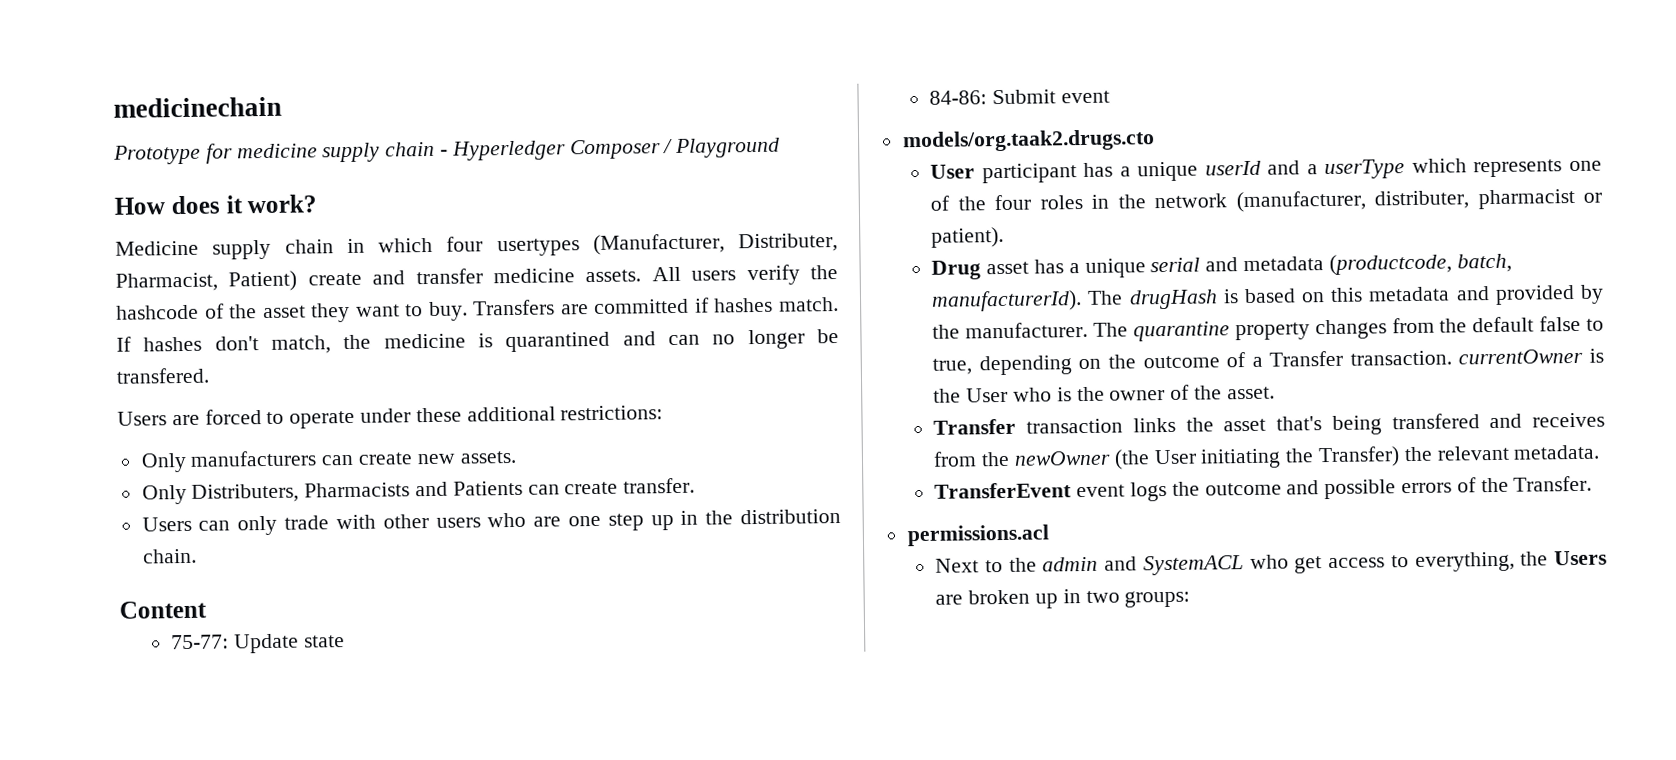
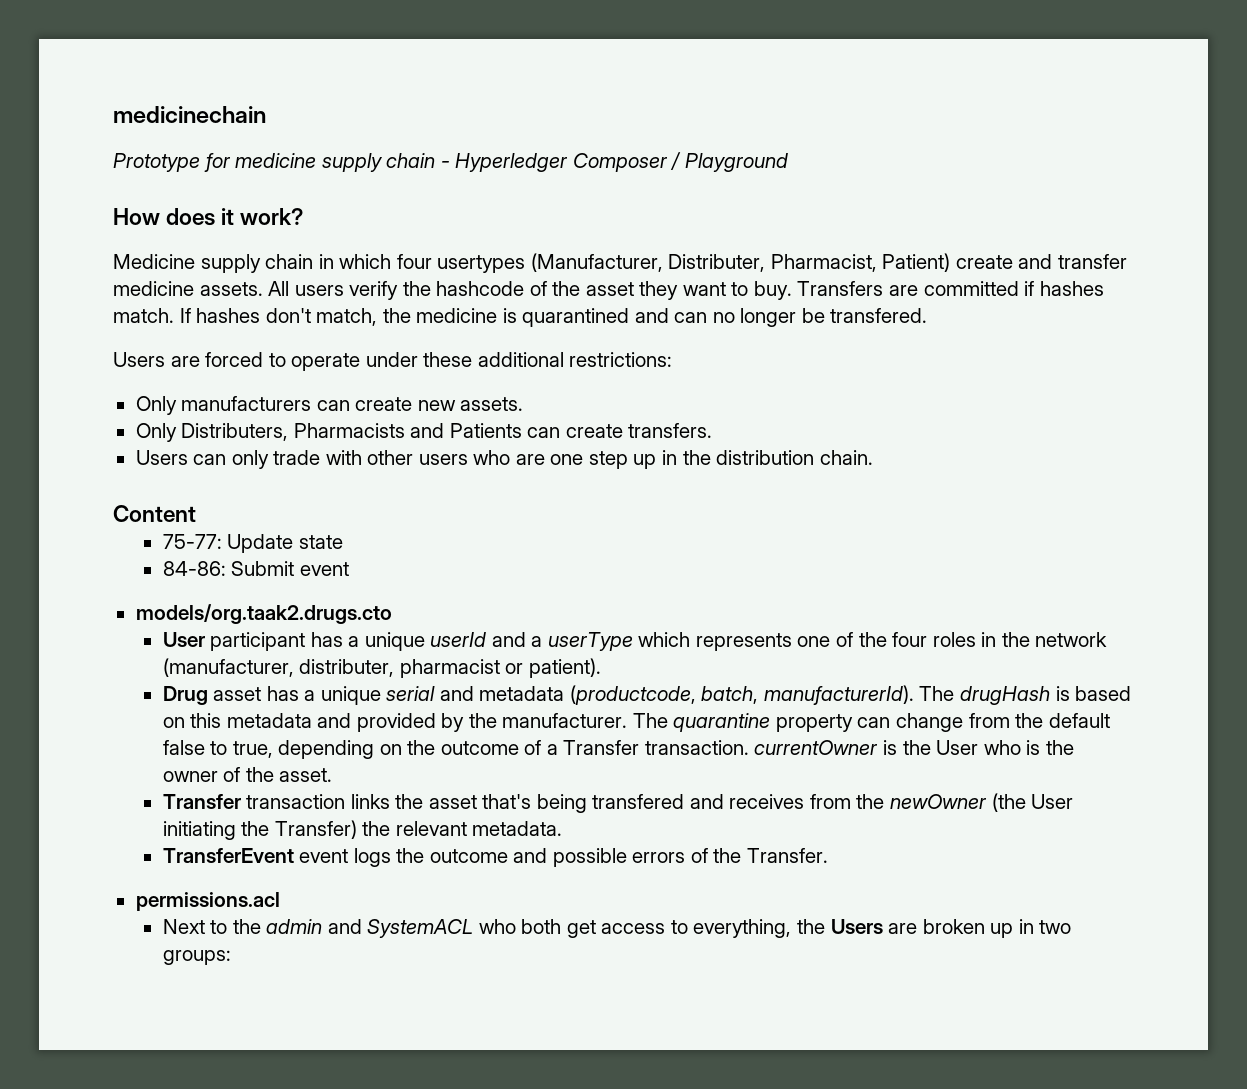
- Only Distributers, Pharmacists and Patients can create transfer.
+ Only Distributers, Pharmacists and Patients can create transfers.
- The quarantine property changes from the default false to true, depending on the outcome of a Transfer transaction. currentOwner is the User who is the owner of the asset.
+ The quarantine property can change from the default false to true, depending on the outcome of a Transfer transaction. currentOwner is the User who is the owner of the asset.
- Next to the admin and SystemACL who get access to everything, the Users are broken up in two groups:
+ Next to the admin and SystemACL who both get access to everything, the Users are broken up in two groups:

